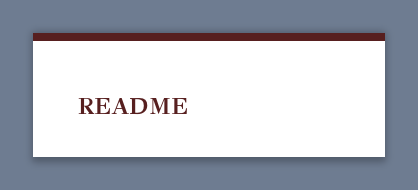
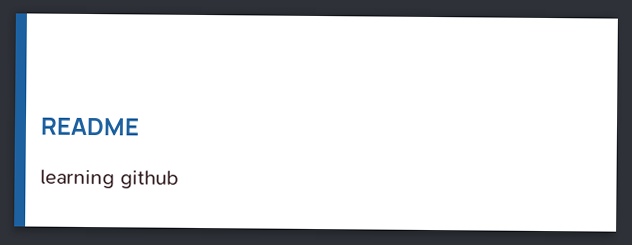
+ learning github

